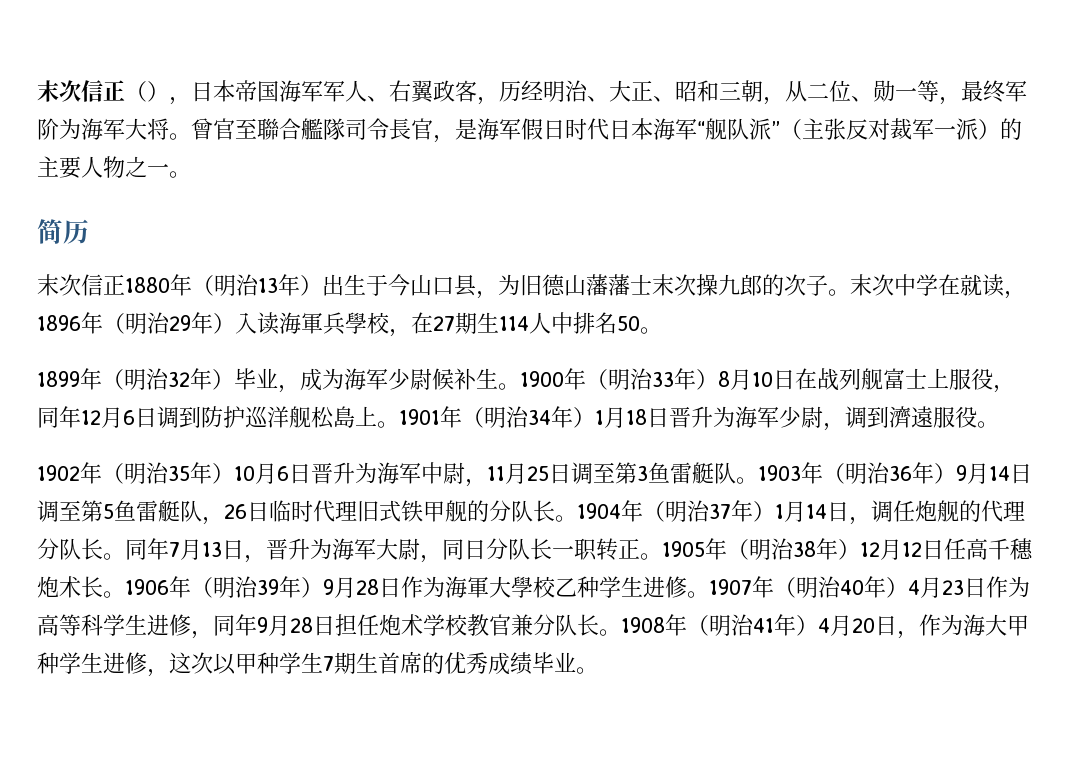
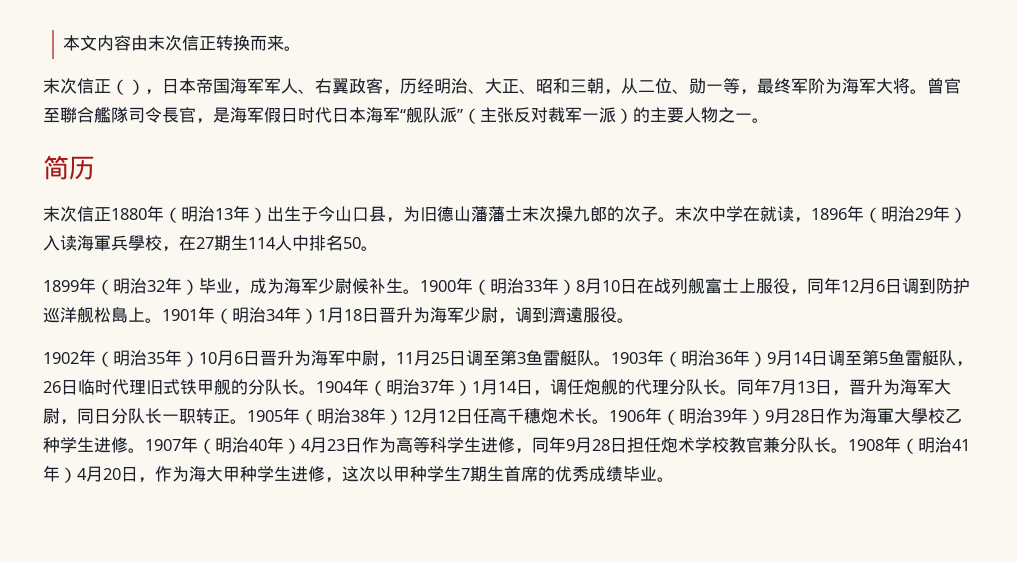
+ 本文内容由末次信正转换而来。

